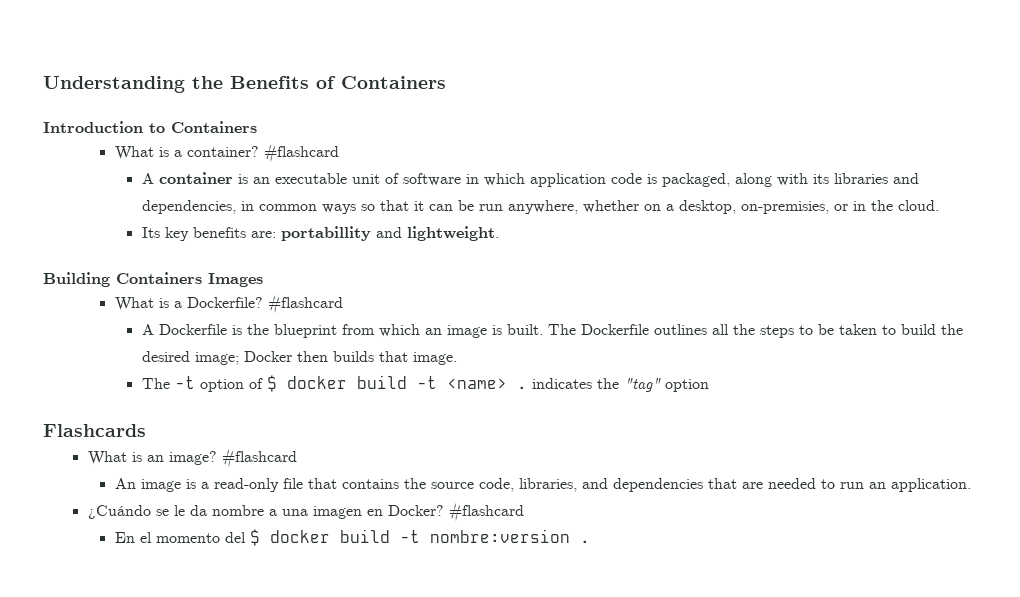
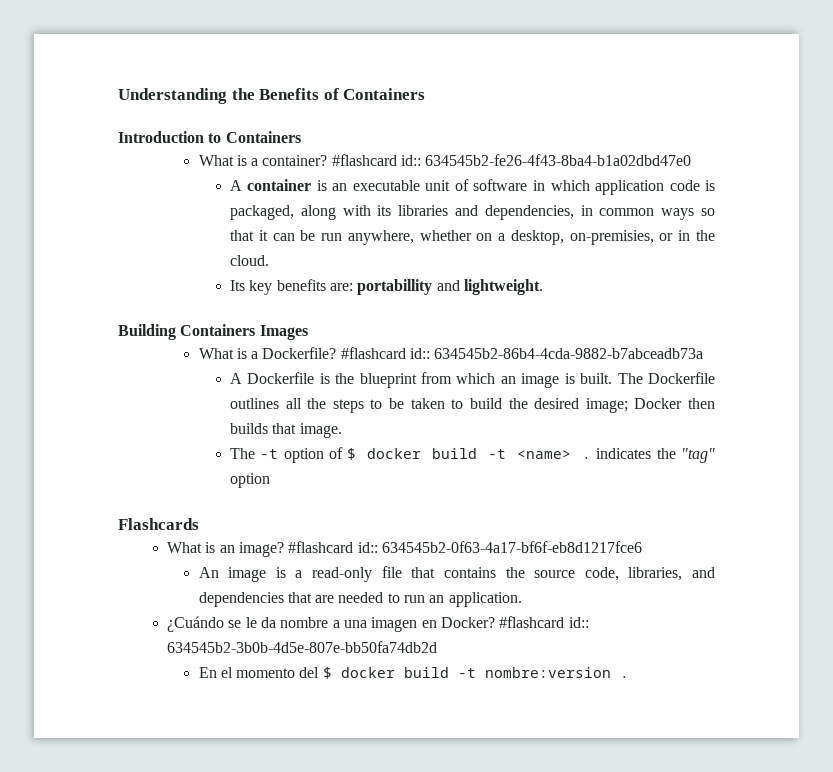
- What is a container? #flashcard
+ What is a container? #flashcard id:: 634545b2-fe26-4f43-8ba4-b1a02dbd47e0
- What is a Dockerfile? #flashcard
+ What is a Dockerfile? #flashcard id:: 634545b2-86b4-4cda-9882-b7abceadb73a
- What is an image? #flashcard
+ What is an image? #flashcard id:: 634545b2-0f63-4a17-bf6f-eb8d1217fce6
- ¿Cuándo se le da nombre a una imagen en Docker? #flashcard
+ ¿Cuándo se le da nombre a una imagen en Docker? #flashcard id:: 634545b2-3b0b-4d5e-807e-bb50fa74db2d

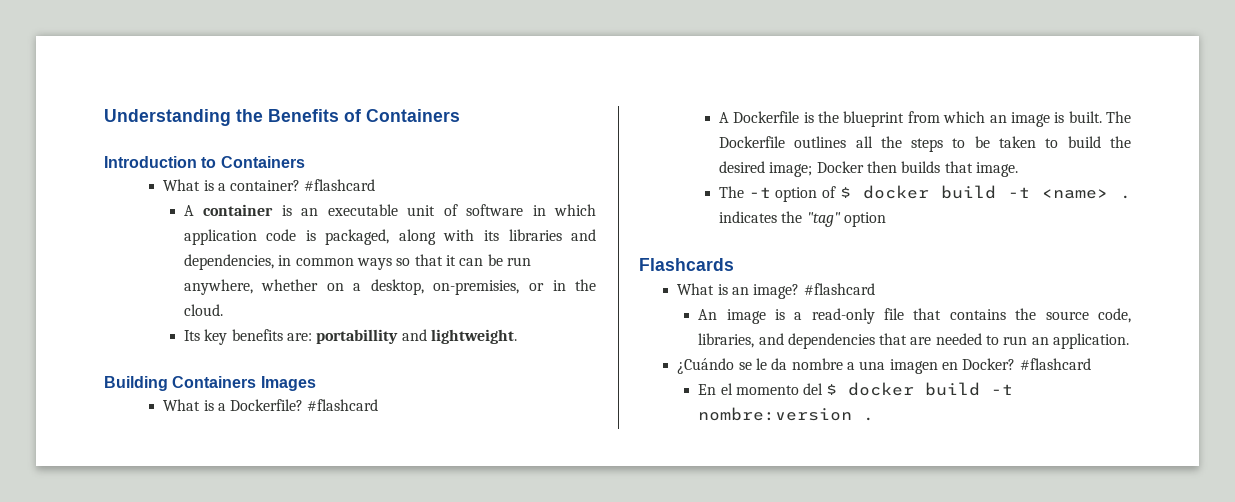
- What is a container? #flashcard id:: 634545b2-fe26-4f43-8ba4-b1a02dbd47e0
+ What is a container? #flashcard
- What is a Dockerfile? #flashcard id:: 634545b2-86b4-4cda-9882-b7abceadb73a
+ What is a Dockerfile? #flashcard
- What is an image? #flashcard id:: 634545b2-0f63-4a17-bf6f-eb8d1217fce6
+ What is an image? #flashcard
- ¿Cuándo se le da nombre a una imagen en Docker? #flashcard id:: 634545b2-3b0b-4d5e-807e-bb50fa74db2d
+ ¿Cuándo se le da nombre a una imagen en Docker? #flashcard

